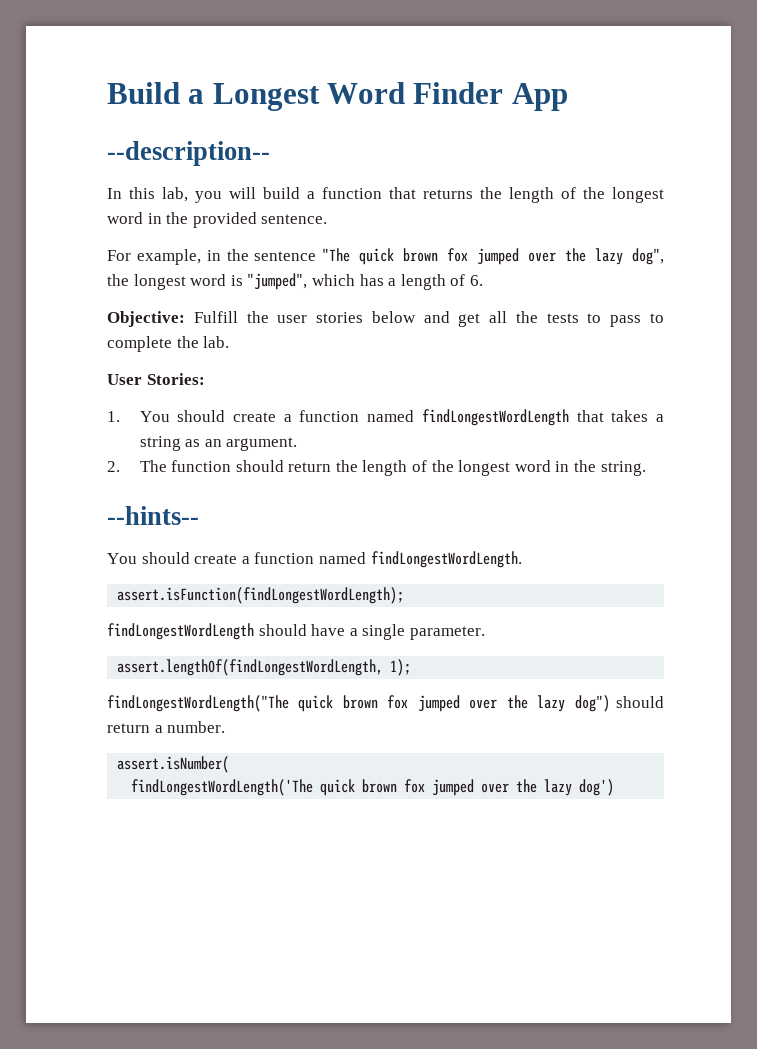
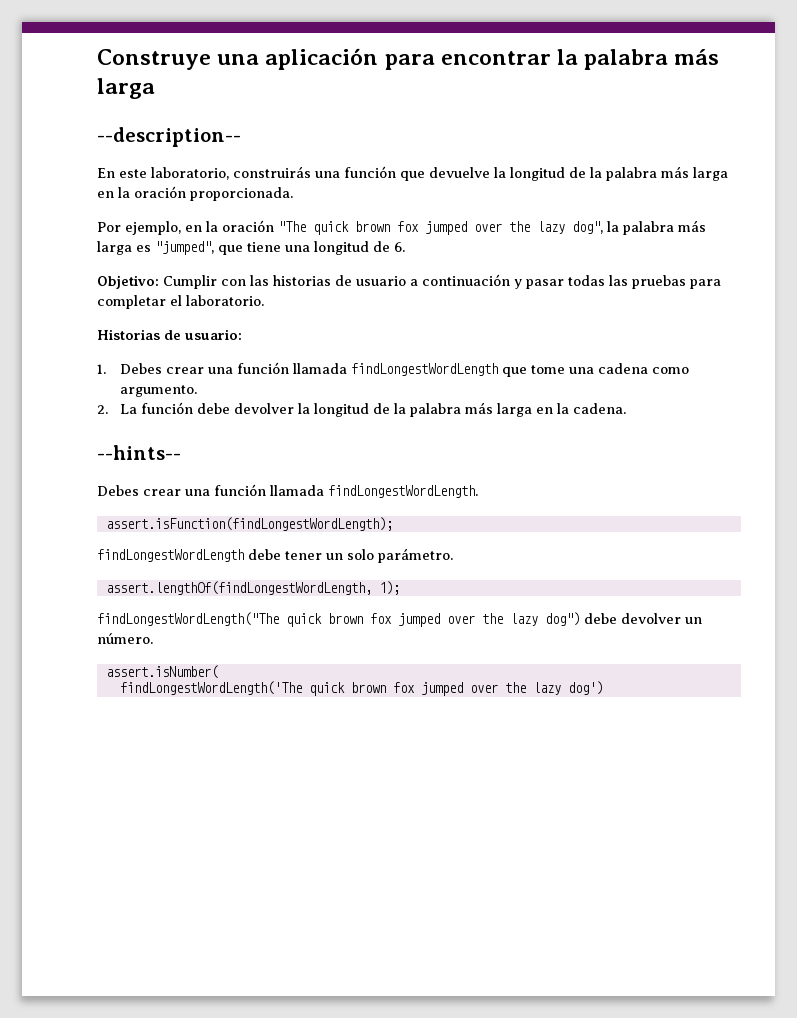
- Build a Longest Word Finder App
+ Construye una aplicación para encontrar la palabra más larga
  --description--
- In this lab, you will build a function that returns the length of the longest word in the provided sentence.
- For example, in the sentence "The quick brown fox jumped over the lazy dog", the longest word is "jumped", which has a length of 6.
- Objective: Fulfill the user stories below and get all the tests to pass to complete the lab.
- User Stories:
- 1. You should create a function named findLongestWordLength that takes a string as an argument.
- 2. The function should return the length of the longest word in the string.
+ En este laboratorio, construirás una función que devuelve la longitud de la palabra más larga en la oración proporcionada.
+ Por ejemplo, en la oración "The quick brown fox jumped over the lazy dog", la palabra más larga es "jumped", que tiene una longitud de 6.
+ Objetivo: Cumplir con las historias de usuario a continuación y pasar todas las pruebas para completar el laboratorio.
+ Historias de usuario:
+ 1. Debes crear una función llamada findLongestWordLength que tome una cadena como argumento.
+ 2. La función debe devolver la longitud de la palabra más larga en la cadena.
  --hints--
- You should create a function named findLongestWordLength.
+ Debes crear una función llamada findLongestWordLength.
  assert.isFunction(findLongestWordLength);
- findLongestWordLength should have a single parameter.
+ findLongestWordLength debe tener un solo parámetro.
- findLongestWordLength("The quick brown fox jumped over the lazy dog") should return a number.
+ findLongestWordLength("The quick brown fox jumped over the lazy dog") debe devolver un número.

